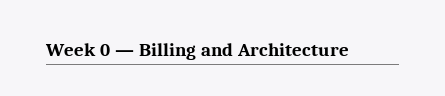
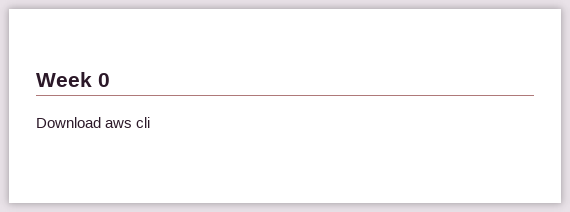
- Week 0 — Billing and Architecture
+ Week 0
+ Download aws cli

